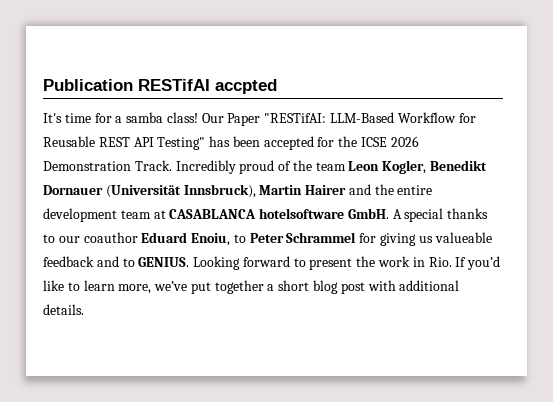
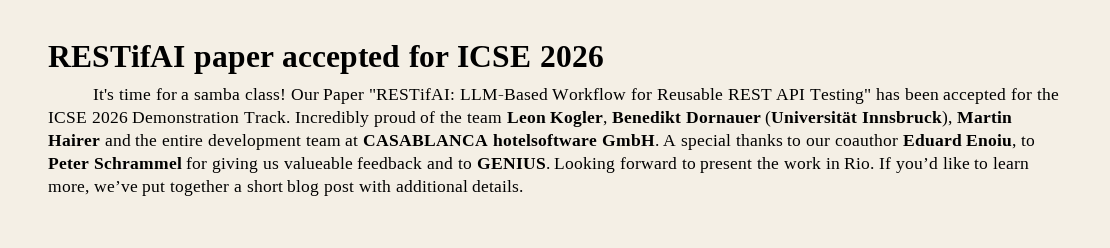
- Publication RESTifAI accpted
+ RESTifAI paper accepted for ICSE 2026

